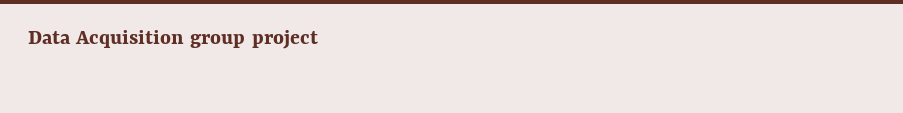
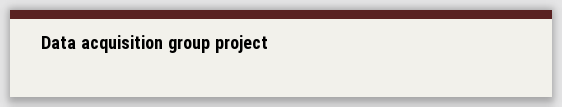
- Data Acquisition group project
+ Data acquisition group project

